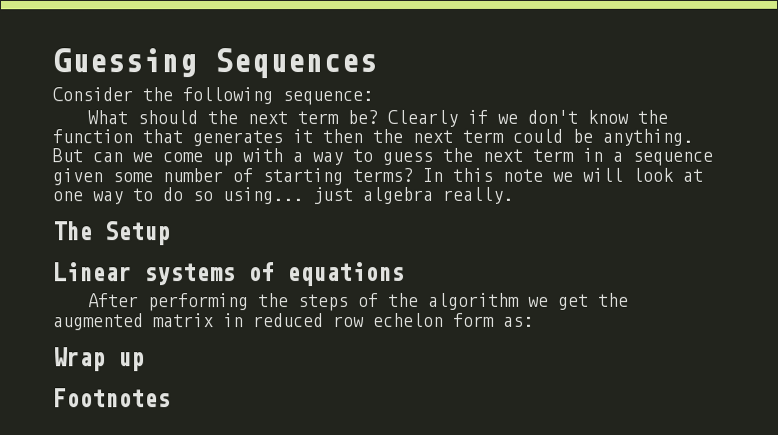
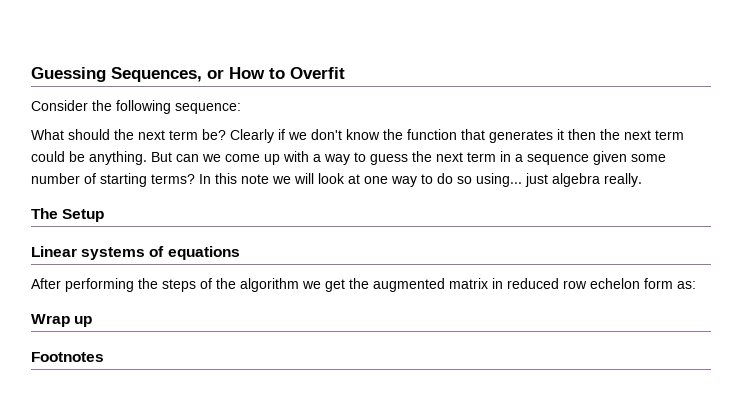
- Guessing Sequences
+ Guessing Sequences, or How to Overfit

